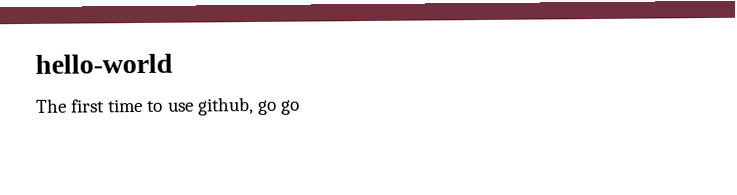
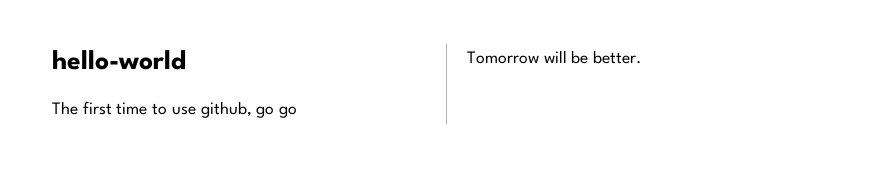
+ Tomorrow will be better.

